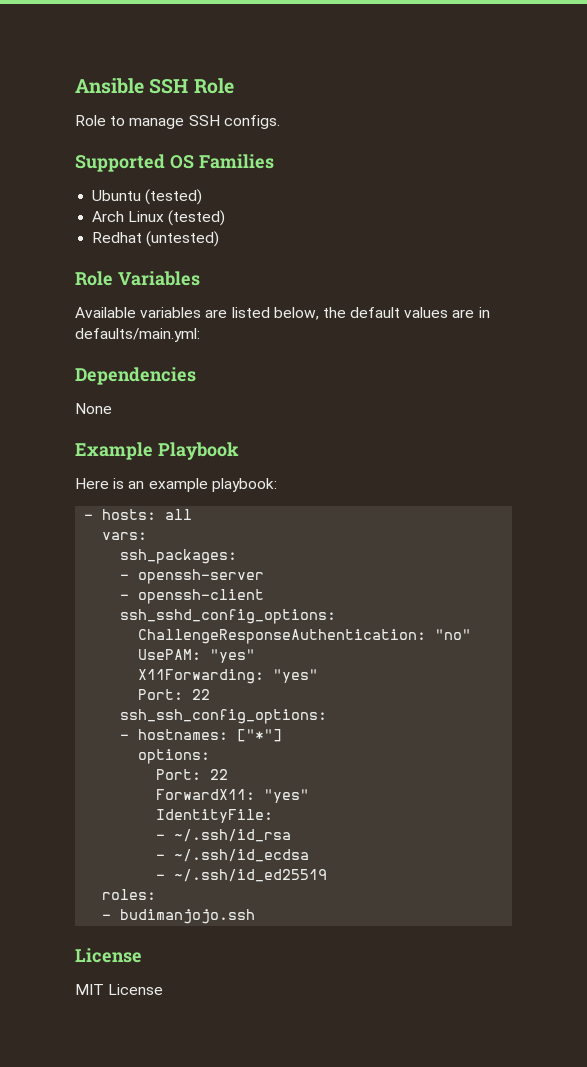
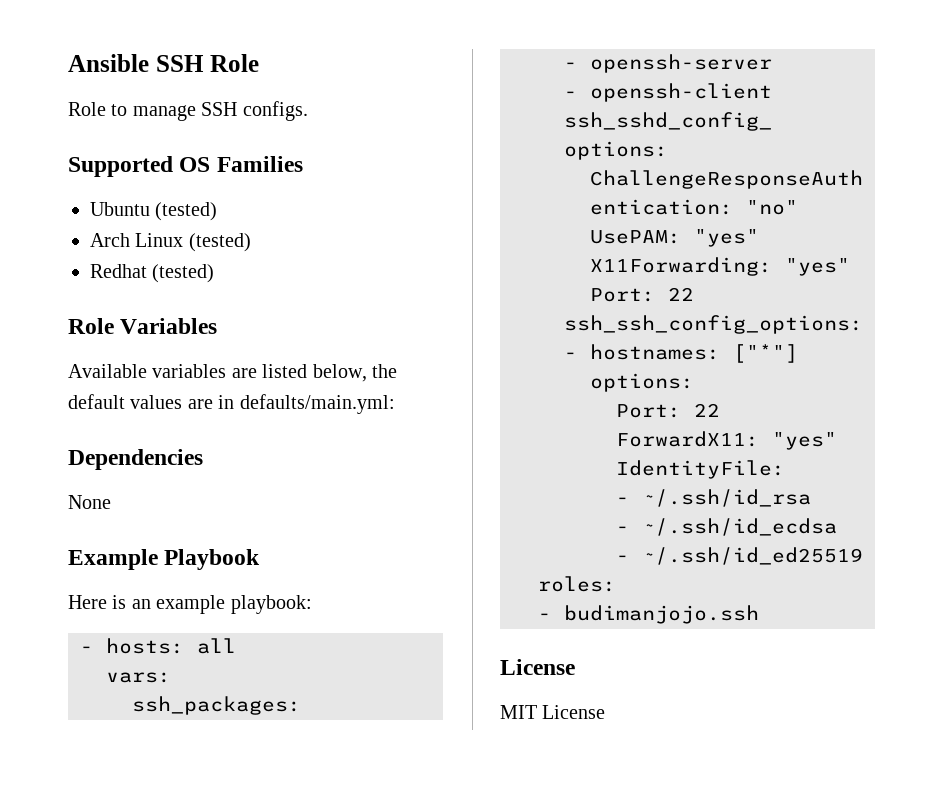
- Redhat (untested)
+ Redhat (tested)

